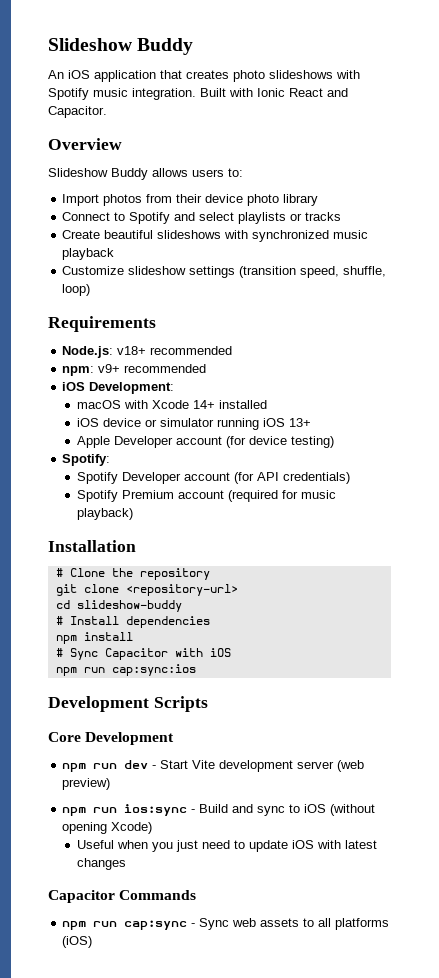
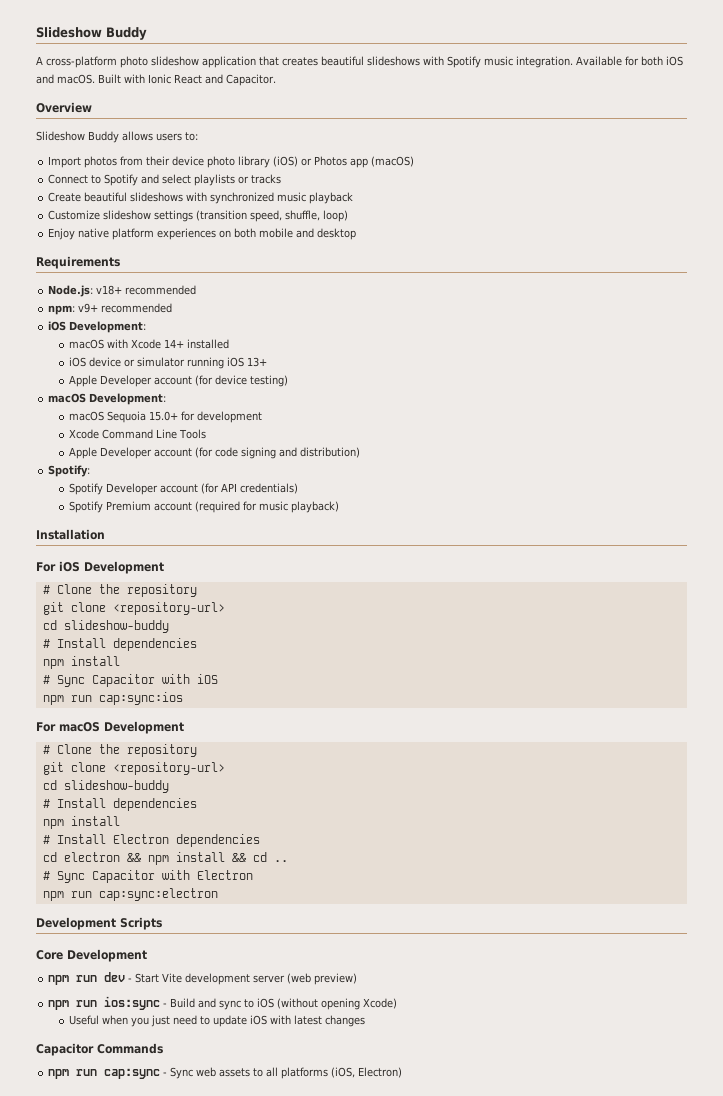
- An iOS application that creates photo slideshows with Spotify music integration.
+ A cross-platform photo slideshow application that creates beautiful slideshows with Spotify music integration.
+ Available for both iOS and macOS.
- Import photos from their device photo library
+ Import photos from their device photo library (iOS) or Photos app (macOS)
+ Enjoy native platform experiences on both mobile and desktop
+ macOS Development:
+ macOS Sequoia 15.0+ for development
+ Xcode Command Line Tools
+ Apple Developer account (for code signing and distribution)
+ For iOS Development
+ For macOS Development
+ # Clone the repository
+ git clone <repository-url>
+ cd slideshow-buddy
+ # Install dependencies
+ npm install
+ # Install Electron dependencies
+ cd electron && npm install && cd ..
+ # Sync Capacitor with Electron
+ npm run cap:sync:electron
- npm run cap:sync - Sync web assets to all platforms (iOS)
+ npm run cap:sync - Sync web assets to all platforms (iOS, Electron)

